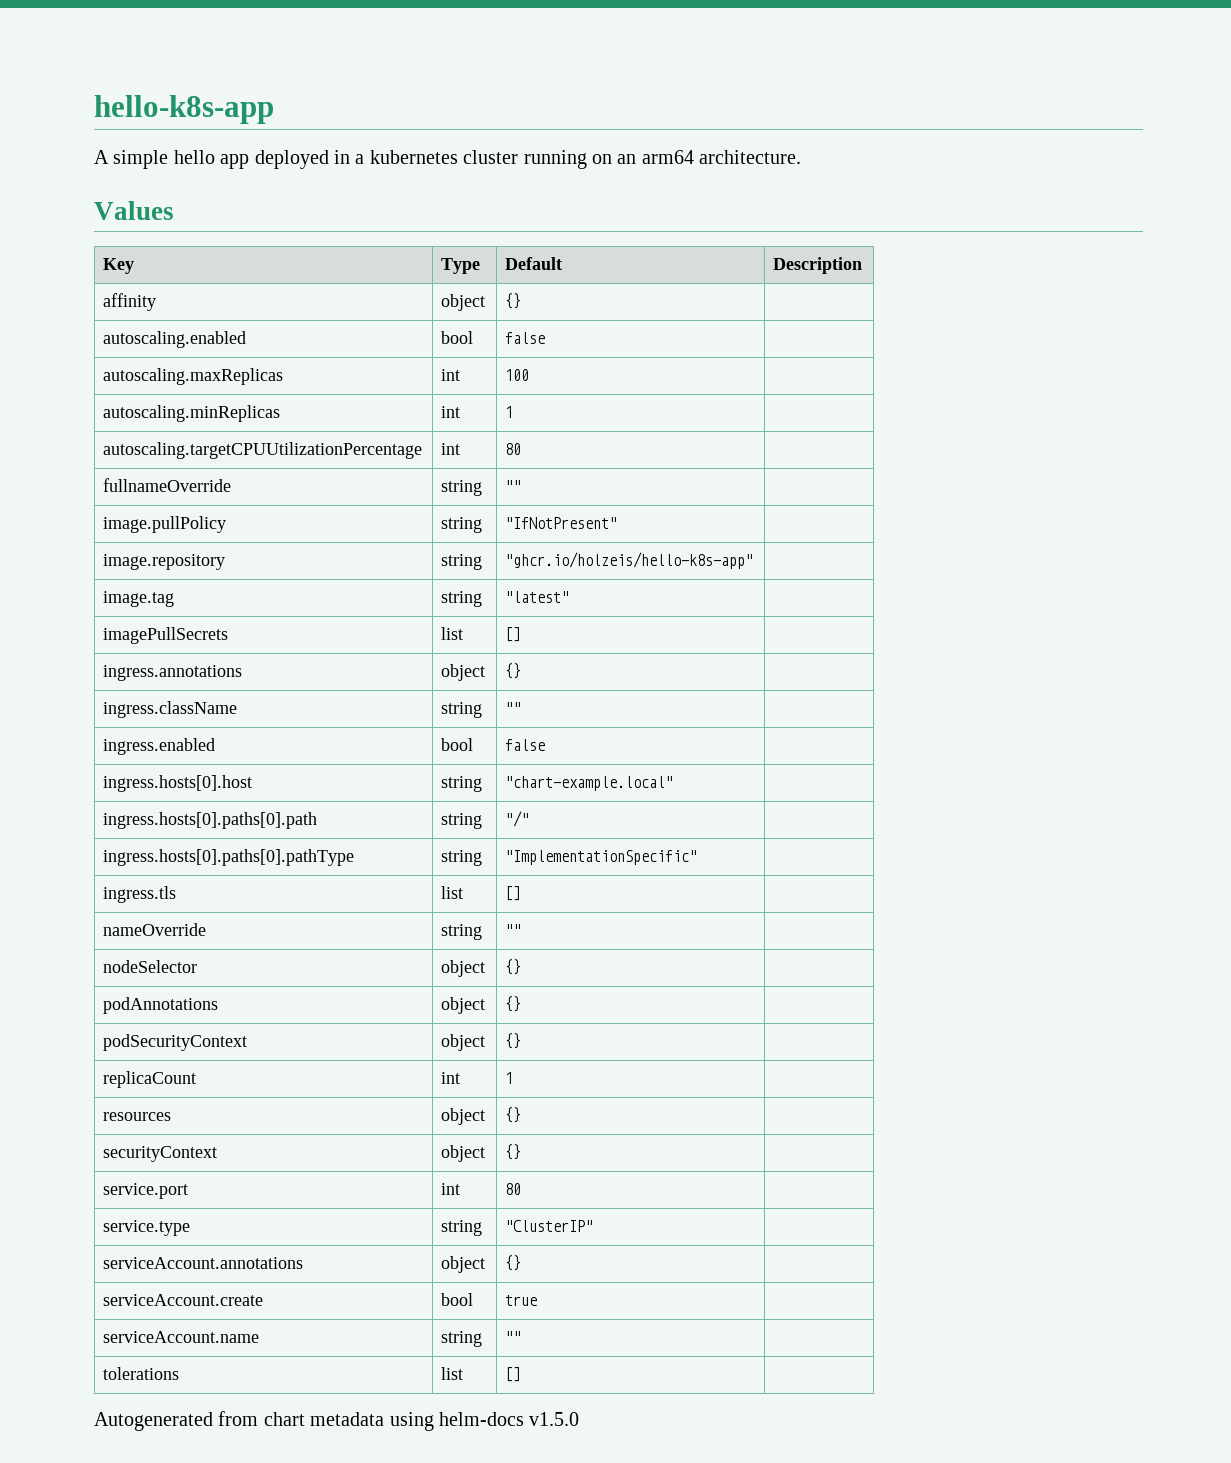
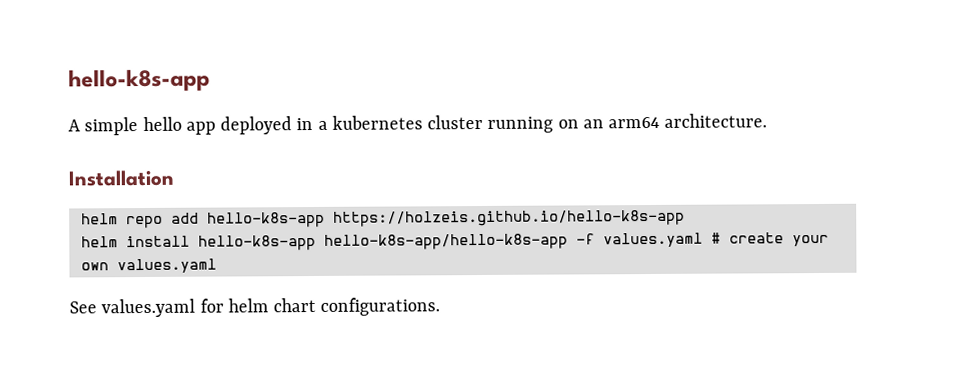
- Values
- Key | Type | Default | Description
- affinity | object | {} |
- autoscaling.enabled | bool | false |
- autoscaling.maxReplicas | int | 100 |
- autoscaling.minReplicas | int | 1 |
- autoscaling.targetCPUUtilizationPercentage | int | 80 |
- fullnameOverride | string | "" |
- image.pullPolicy | string | "IfNotPresent" |
- image.repository | string | "ghcr.io/holzeis/hello-k8s-app" |
- image.tag | string | "latest" |
- imagePullSecrets | list | [] |
- ingress.annotations | object | {} |
- ingress.className | string | "" |
- ingress.enabled | bool | false |
- ingress.hosts[0].host | string | "chart-example.local" |
- ingress.hosts[0].paths[0].path | string | "/" |
- ingress.hosts[0].paths[0].pathType | string | "ImplementationSpecific" |
- ingress.tls | list | [] |
- nameOverride | string | "" |
- nodeSelector | object | {} |
- podAnnotations | object | {} |
- podSecurityContext | object | {} |
- replicaCount | int | 1 |
- resources | object | {} |
- securityContext | object | {} |
- service.port | int | 80 |
- service.type | string | "ClusterIP" |
- serviceAccount.annotations | object | {} |
- serviceAccount.create | bool | true |
- serviceAccount.name | string | "" |
- tolerations | list | [] |
- Autogenerated from chart metadata using helm-docs v1.5.0
+ Installation
+ helm repo add hello-k8s-app https://holzeis.github.io/hello-k8s-app
+ helm install hello-k8s-app hello-k8s-app/hello-k8s-app -f values.yaml # create your own values.yaml
+ See values.yaml for helm chart configurations.

